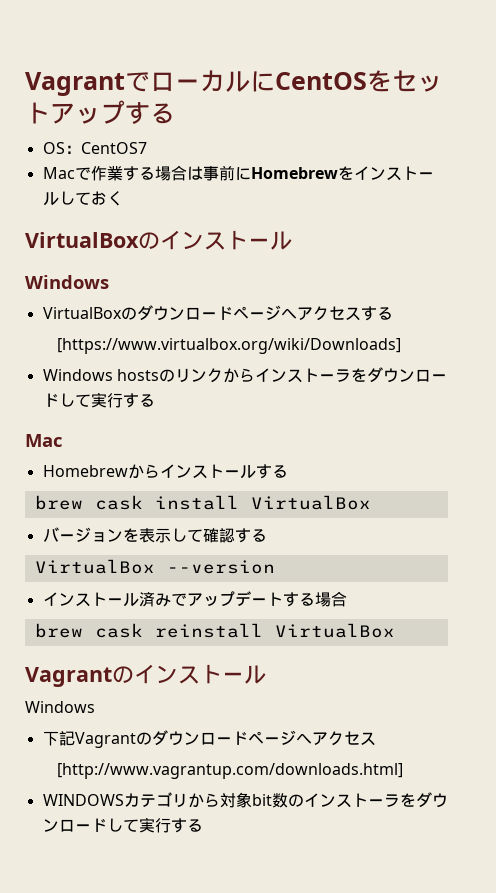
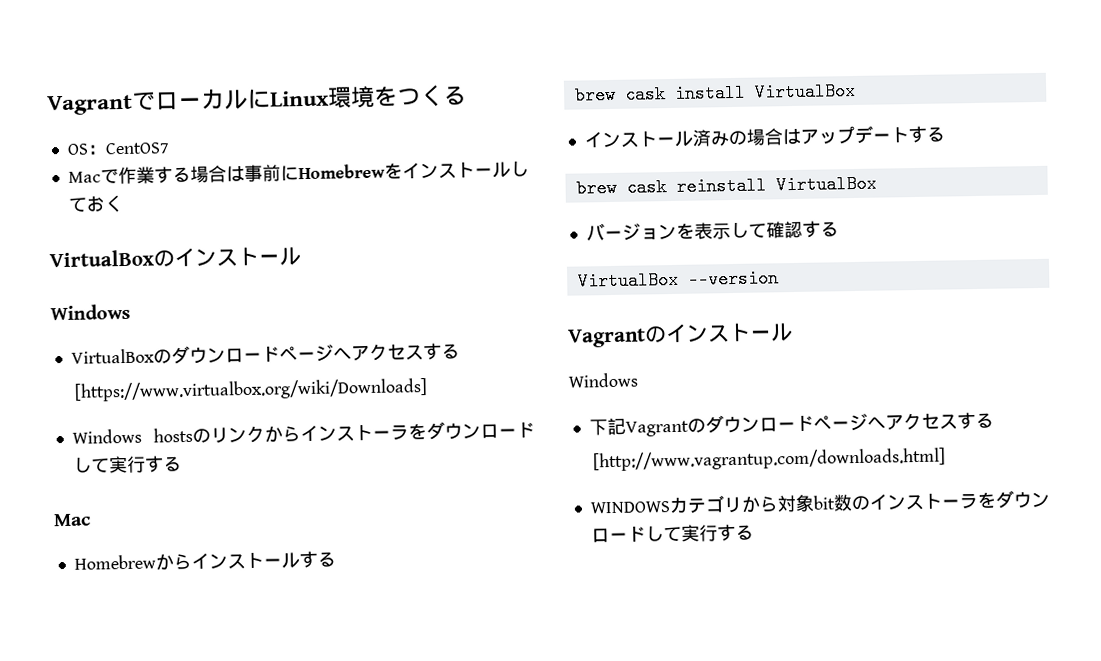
- VagrantでローカルにCentOSをセットアップする
+ VagrantでローカルにLinux環境をつくる
+ インストール済みの場合はアップデートする
+ brew cask reinstall VirtualBox
- インストール済みでアップデートする場合
- brew cask reinstall VirtualBox
- 下記Vagrantのダウンロードページへアクセス
+ 下記Vagrantのダウンロードページへアクセスする

